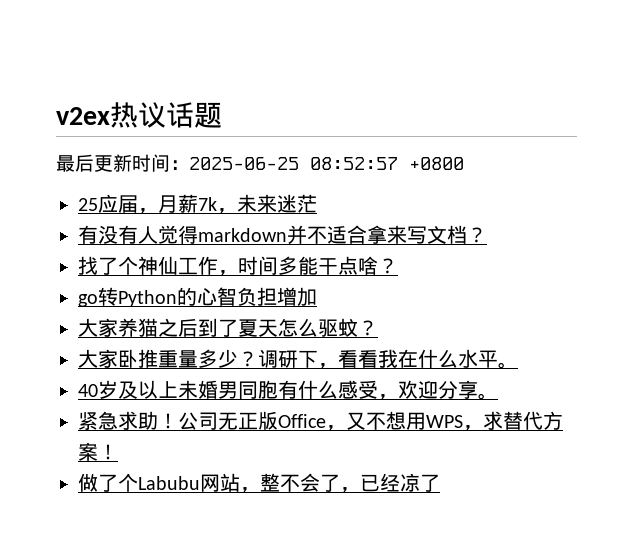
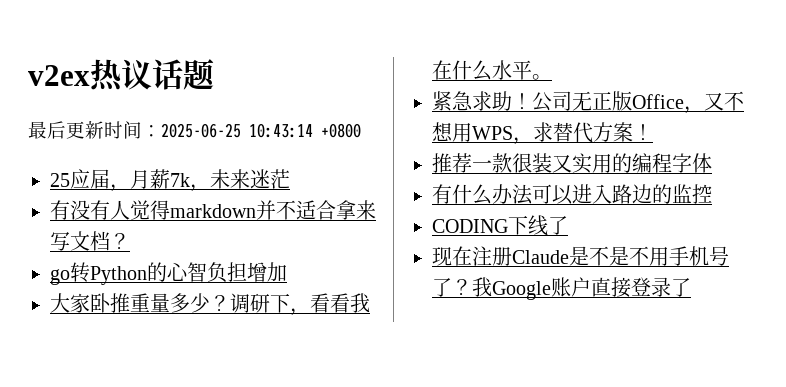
- 最后更新时间：2025-06-25 08:52:57 +0800
+ 最后更新时间：2025-06-25 10:43:14 +0800
- 找了个神仙工作，时间多能干点啥？
- 大家养猫之后到了夏天怎么驱蚊？
- 40岁及以上未婚男同胞有什么感受，欢迎分享。
- 做了个Labubu网站，整不会了，已经凉了
+ 推荐一款很装又实用的编程字体
+ 有什么办法可以进入路边的监控
+ CODING下线了
+ 现在注册Claude是不是不用手机号了？我Google账户直接登录了

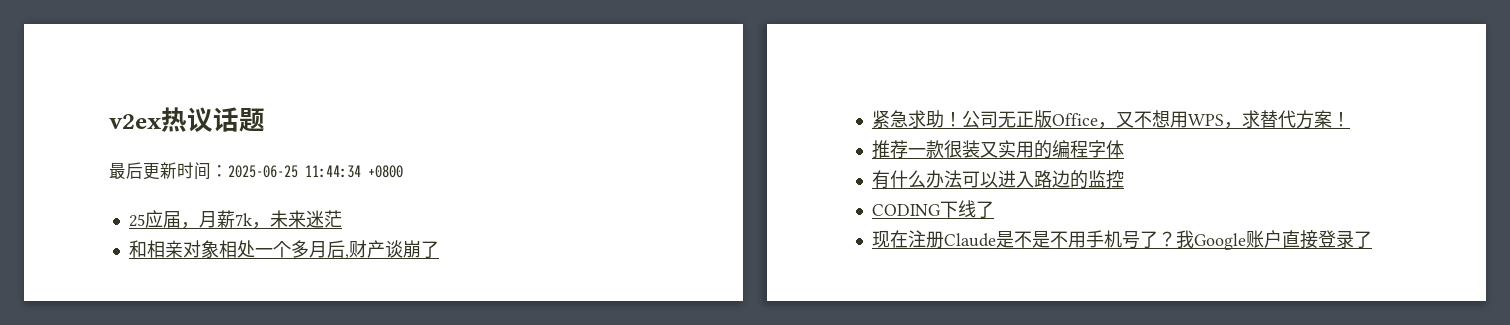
- 最后更新时间：2025-06-25 10:43:14 +0800
+ 最后更新时间：2025-06-25 11:44:34 +0800
- 有没有人觉得markdown并不适合拿来写文档？
- go转Python的心智负担增加
- 大家卧推重量多少？调研下，看看我在什么水平。
+ 和相亲对象相处一个多月后,财产谈崩了

